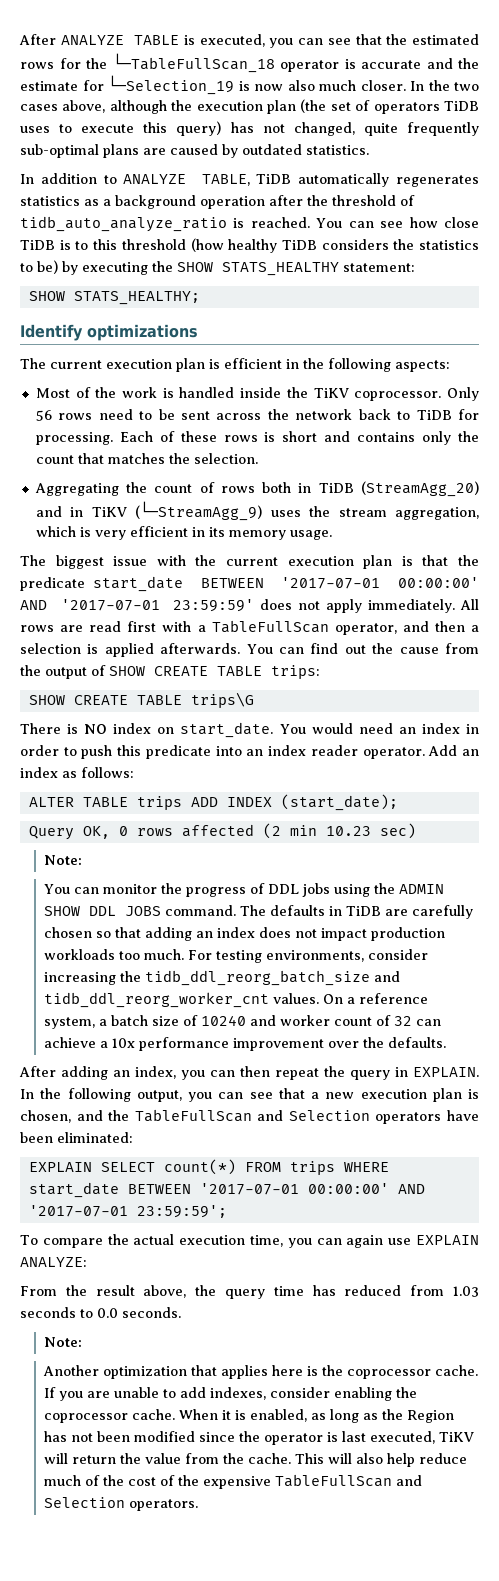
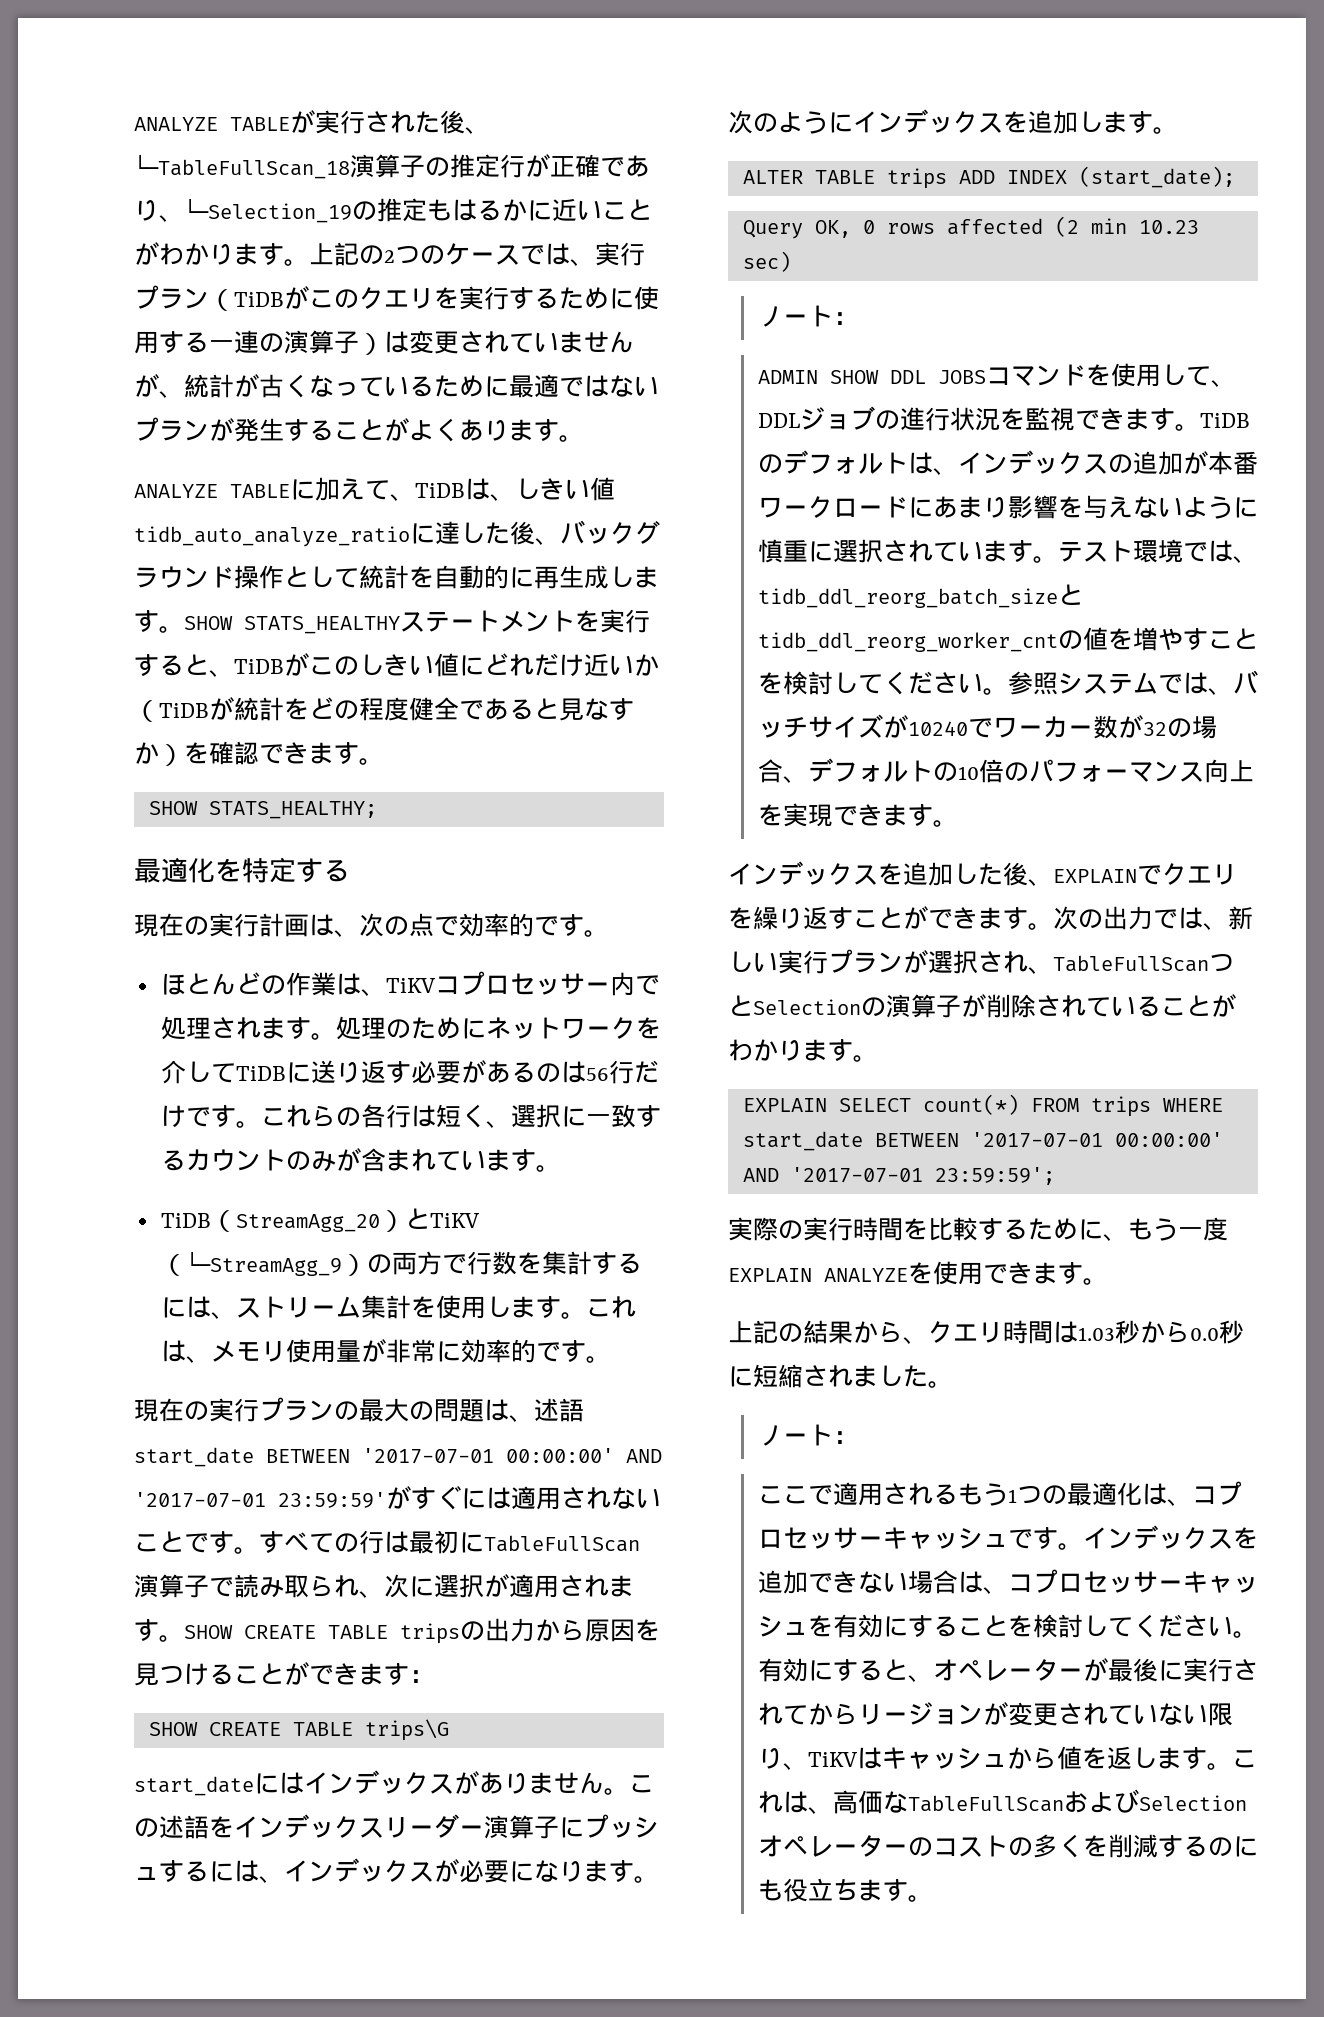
- After ANALYZE TABLE is executed, you can see that the estimated rows for the └─TableFullScan_18 operator is accurate and the estimate for └─Selection_19 is now also much closer. In the two cases above, although the execution plan (the set of operators TiDB uses to execute this query) has not changed, quite frequently sub-optimal plans are caused by outdated statistics.
- In addition to ANALYZE TABLE, TiDB automatically regenerates statistics as a background operation after the threshold of tidb_auto_analyze_ratio is reached. You can see how close TiDB is to this threshold (how healthy TiDB considers the statistics to be) by executing the SHOW STATS_HEALTHY statement:
+ ANALYZE TABLEが実行された後、└─TableFullScan_18演算子の推定行が正確であり、└─Selection_19の推定もはるかに近いことがわかります。上記の2つのケースでは、実行プラン（TiDBがこのクエリを実行するために使用する一連の演算子）は変更されていませんが、統計が古くなっているために最適ではないプランが発生することがよくあります。
+ ANALYZE TABLEに加えて、TiDBは、しきい値tidb_auto_analyze_ratioに達した後、バックグラウンド操作として統計を自動的に再生成します。SHOW STATS_HEALTHYステートメントを実行すると、TiDBがこのしきい値にどれだけ近いか（TiDBが統計をどの程度健全であると見なすか）を確認できます。
  SHOW STATS_HEALTHY;
- Identify optimizations
- The current execution plan is efficient in the following aspects:
- Most of the work is handled inside the TiKV coprocessor. Only 56 rows need to be sent across the network back to TiDB for processing. Each of these rows is short and contains only the count that matches the selection.
- Aggregating the count of rows both in TiDB (StreamAgg_20) and in TiKV (└─StreamAgg_9) uses the stream aggregation, which is very efficient in its memory usage.
- The biggest issue with the current execution plan is that the predicate start_date BETWEEN '2017-07-01 00:00:00' AND '2017-07-01 23:59:59' does not apply immediately. All rows are read first with a TableFullScan operator, and then a selection is applied afterwards. You can find out the cause from the output of SHOW CREATE TABLE trips:
+ 最適化を特定する
+ 現在の実行計画は、次の点で効率的です。
+ ほとんどの作業は、TiKVコプロセッサー内で処理されます。処理のためにネットワークを介してTiDBに送り返す必要があるのは56行だけです。これらの各行は短く、選択に一致するカウントのみが含まれています。
+ TiDB（StreamAgg_20）とTiKV（└─StreamAgg_9）の両方で行数を集計するには、ストリーム集計を使用します。これは、メモリ使用量が非常に効率的です。
+ 現在の実行プランの最大の問題は、述語start_date BETWEEN '2017-07-01 00:00:00' AND '2017-07-01 23:59:59'がすぐには適用されないことです。すべての行は最初にTableFullScan演算子で読み取られ、次に選択が適用されます。SHOW CREATE TABLE tripsの出力から原因を見つけることができます：
  SHOW CREATE TABLE trips\G
- There is NO index on start_date. You would need an index in order to push this predicate into an index reader operator. Add an index as follows:
+ start_dateにはインデックスがありません。この述語をインデックスリーダー演算子にプッシュするには、インデックスが必要になります。次のようにインデックスを追加します。
  Query OK, 0 rows affected (2 min 10.23 sec)
- Note:
- You can monitor the progress of DDL jobs using the ADMIN SHOW DDL JOBS command. The defaults in TiDB are carefully chosen so that adding an index does not impact production workloads too much. For testing environments, consider increasing the tidb_ddl_reorg_batch_size and tidb_ddl_reorg_worker_cnt values. On a reference system, a batch size of 10240 and worker count of 32 can achieve a 10x performance improvement over the defaults.
- After adding an index, you can then repeat the query in EXPLAIN. In the following output, you can see that a new execution plan is chosen, and the TableFullScan and Selection operators have been eliminated:
+ ノート：
+ ADMIN SHOW DDL JOBSコマンドを使用して、DDLジョブの進行状況を監視できます。TiDBのデフォルトは、インデックスの追加が本番ワークロードにあまり影響を与えないように慎重に選択されています。テスト環境では、tidb_ddl_reorg_batch_sizeとtidb_ddl_reorg_worker_cntの値を増やすことを検討してください。参照システムでは、バッチサイズが10240でワーカー数が32の場合、デフォルトの10倍のパフォーマンス向上を実現できます。
+ インデックスを追加した後、EXPLAINでクエリを繰り返すことができます。次の出力では、新しい実行プランが選択され、TableFullScanつとSelectionの演算子が削除されていることがわかります。
- To compare the actual execution time, you can again use EXPLAIN ANALYZE:
- From the result above, the query time has reduced from 1.03 seconds to 0.0 seconds.
- Note:
- Another optimization that applies here is the coprocessor cache. If you are unable to add indexes, consider enabling the coprocessor cache. When it is enabled, as long as the Region has not been modified since the operator is last executed, TiKV will return the value from the cache. This will also help reduce much of the cost of the expensive TableFullScan and Selection operators.
+ 実際の実行時間を比較するために、もう一度EXPLAIN ANALYZEを使用できます。
+ 上記の結果から、クエリ時間は1.03秒から0.0秒に短縮されました。
+ ノート：
+ ここで適用されるもう1つの最適化は、コプロセッサーキャッシュです。インデックスを追加できない場合は、コプロセッサーキャッシュを有効にすることを検討してください。有効にすると、オペレーターが最後に実行されてからリージョンが変更されていない限り、TiKVはキャッシュから値を返します。これは、高価なTableFullScanおよびSelectionオペレーターのコストの多くを削減するのにも役立ちます。

